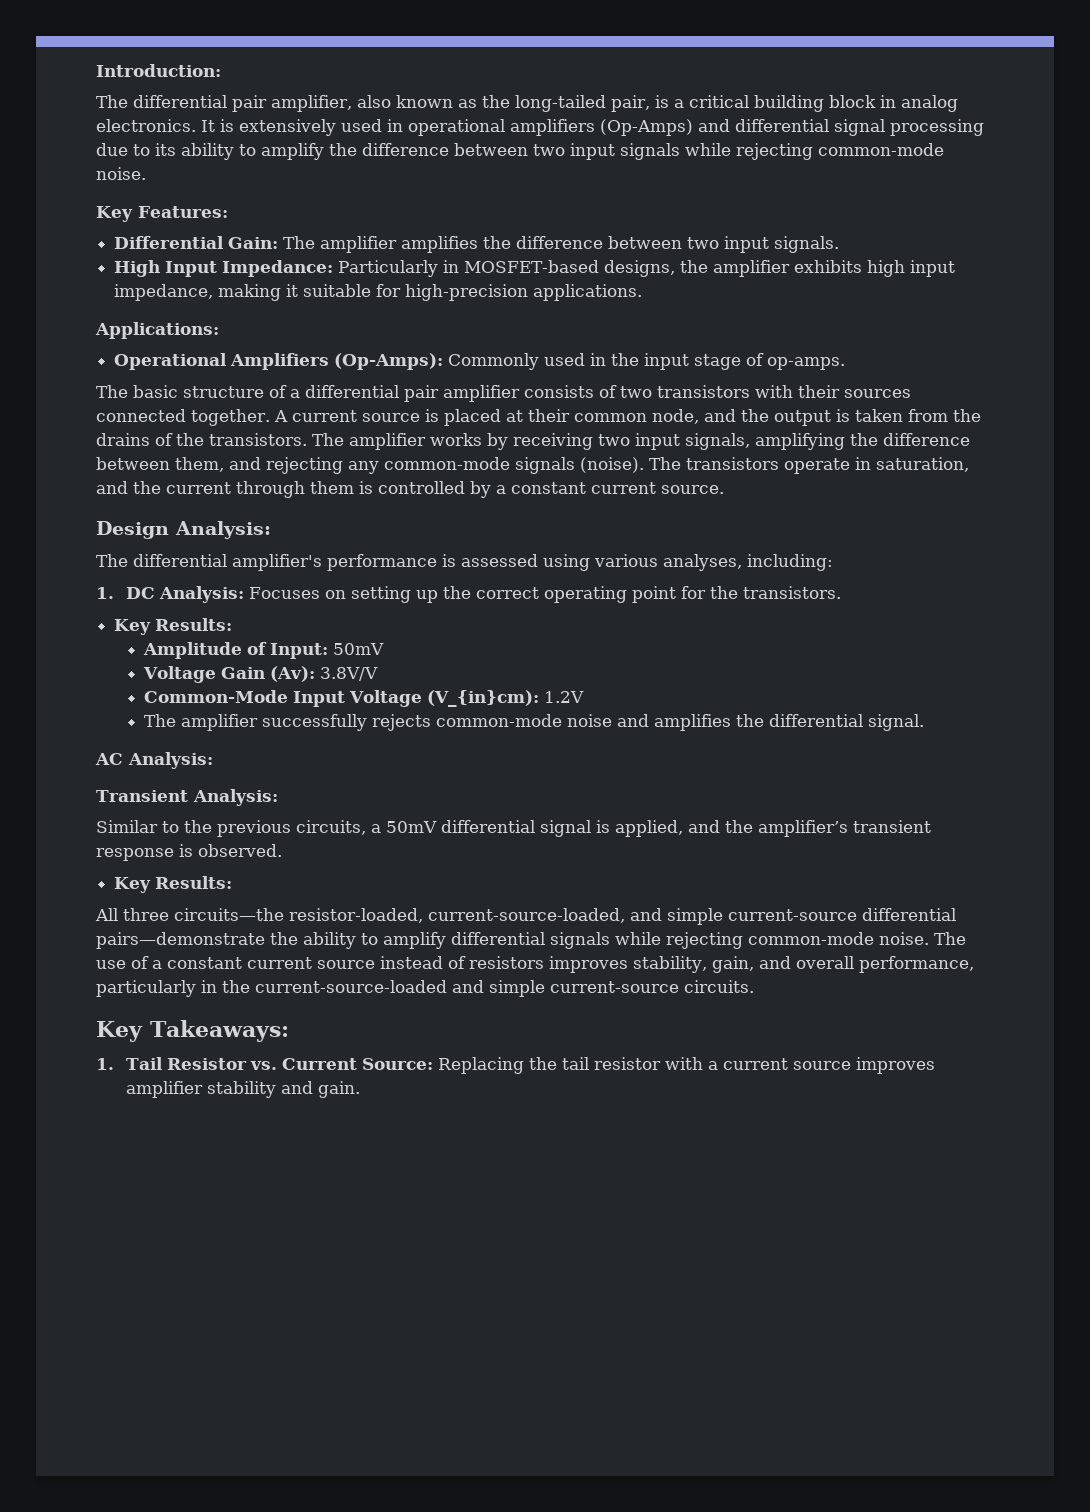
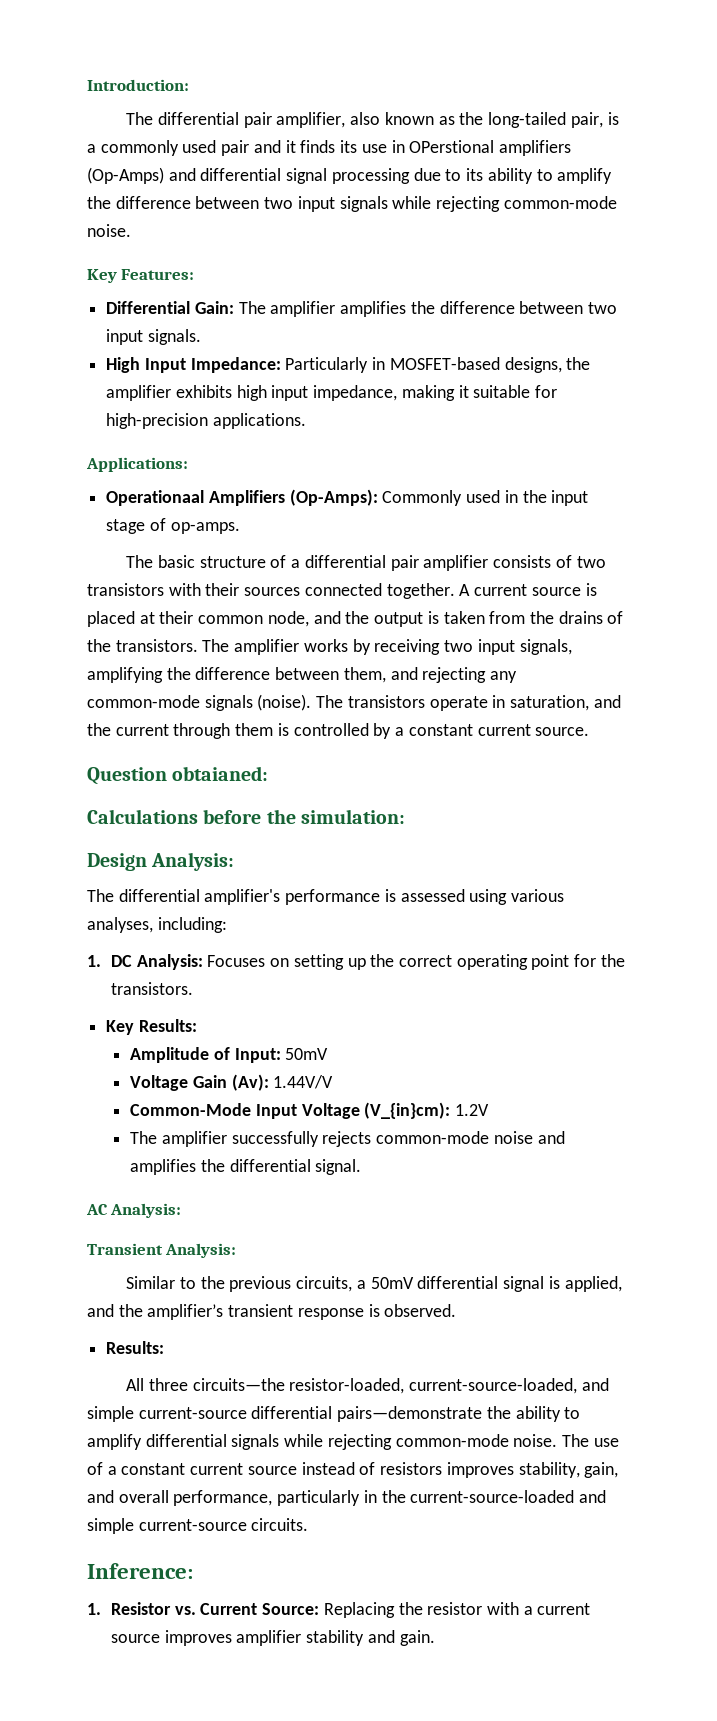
- The differential pair amplifier, also known as the long-tailed pair, is a critical building block in analog electronics. It is extensively used in operational amplifiers (Op-Amps) and differential signal processing due to its ability to amplify the difference between two input signals while rejecting common-mode noise.
+ The differential pair amplifier, also known as the long-tailed pair, is a commonly used pair and it finds its use in OPerstional amplifiers (Op-Amps) and differential signal processing due to its ability to amplify the difference between two input signals while rejecting common-mode noise.
- Operational Amplifiers (Op-Amps): Commonly used in the input stage of op-amps.
+ Operationaal Amplifiers (Op-Amps): Commonly used in the input stage of op-amps.
+ Question obtaianed:
+ Calculations before the simulation:
- Voltage Gain (Av): 3.8V/V
+ Voltage Gain (Av): 1.44V/V
  Similar to the previous circuits, a 50mV differential signal is applied, and the amplifier’s transient response is observed.
- Key Results:
+ Results:
- Key Takeaways:
- 1. Tail Resistor vs. Current Source: Replacing the tail resistor with a current source improves amplifier stability and gain.
+ Inference:
+ 1. Resistor vs. Current Source: Replacing the resistor with a current source improves amplifier stability and gain.

